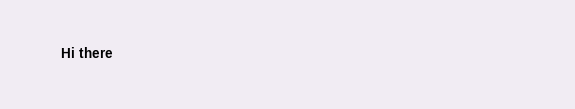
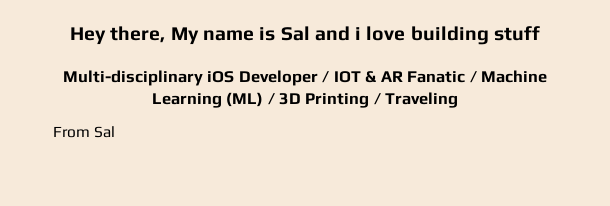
- Hi there
+ Hey there, My name is Sal and i love building stuff
+ Multi-disciplinary iOS Developer / IOT & AR Fanatic / Machine Learning (ML) / 3D Printing / Traveling
+ From Sal

